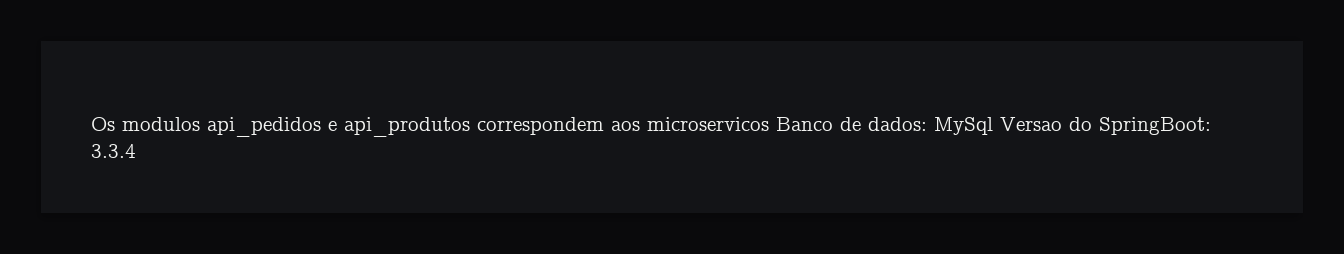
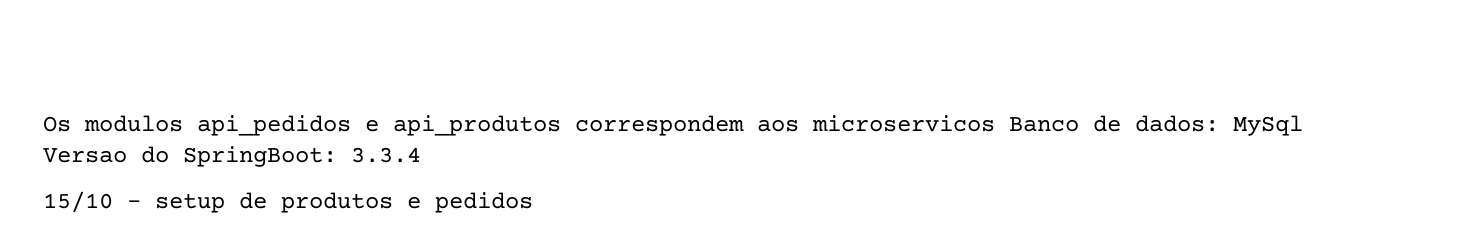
+ 15/10 - setup de produtos e pedidos

